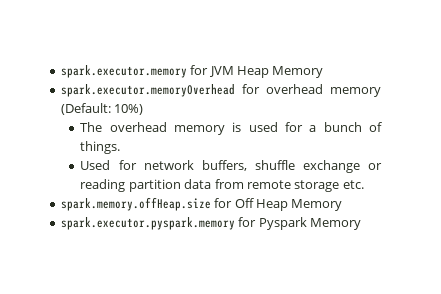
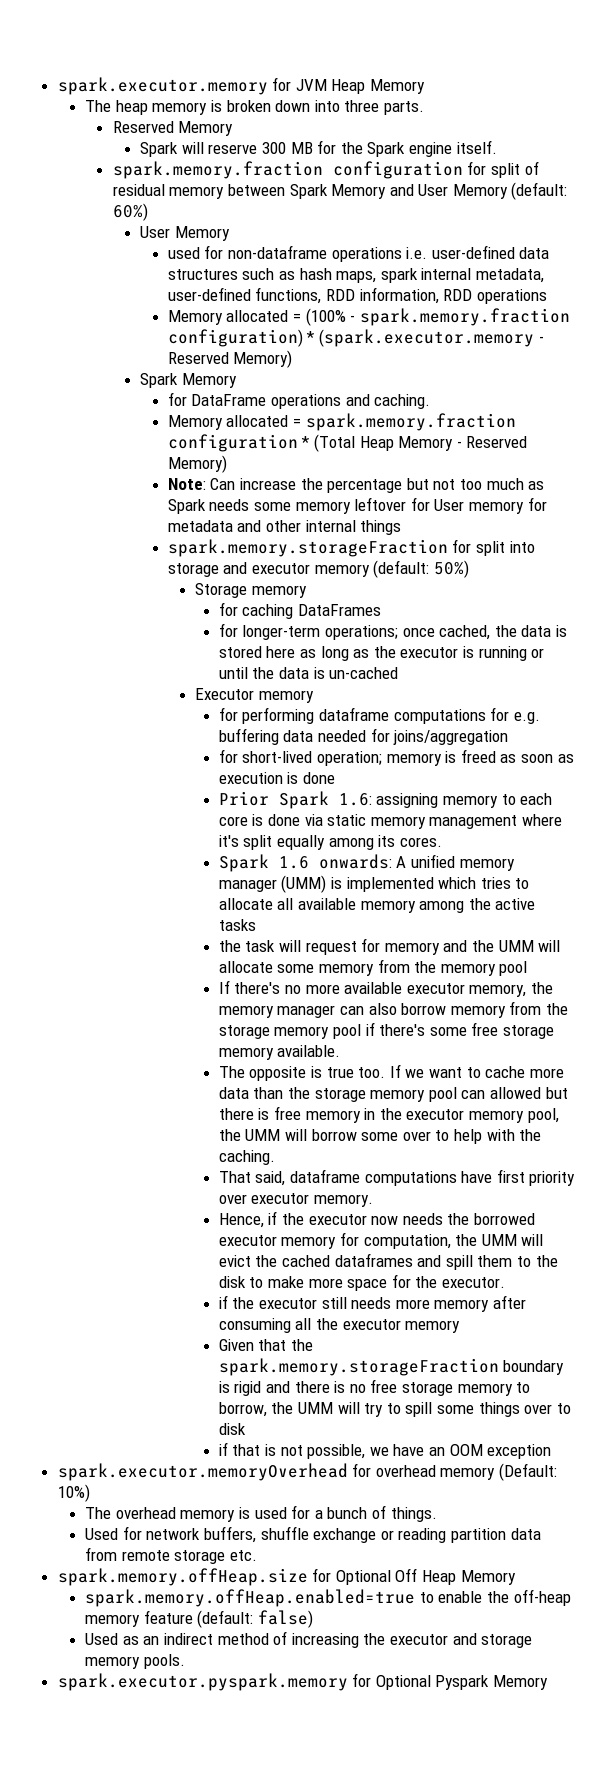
+ The heap memory is broken down into three parts.
+ Reserved Memory
+ Spark will reserve 300 MB for the Spark engine itself.
+ spark.memory.fraction configuration for split of residual memory between Spark Memory and User Memory (default: 60%)
+ User Memory
+ used for non-dataframe operations i.e. user-defined data structures such as hash maps, spark internal metadata, user-defined functions, RDD information, RDD operations
+ Memory allocated = (100% - spark.memory.fraction configuration) * (spark.executor.memory - Reserved Memory)
+ Spark Memory
+ for DataFrame operations and caching.
+ Memory allocated = spark.memory.fraction configuration * (Total Heap Memory - Reserved Memory)
+ Note: Can increase the percentage but not too much as Spark needs some memory leftover for User memory for metadata and other internal things
+ spark.memory.storageFraction for split into storage and executor memory (default: 50%)
+ Storage memory
+ for caching DataFrames
+ for longer-term operations; once cached, the data is stored here as long as the executor is running or until the data is un-cached
+ Executor memory
+ for performing dataframe computations for e.g. buffering data needed for joins/aggregation
+ for short-lived operation; memory is freed as soon as execution is done
+ Prior Spark 1.6: assigning memory to each core is done via static memory management where it's split equally among its cores.
+ Spark 1.6 onwards: A unified memory manager (UMM) is implemented which tries to allocate all available memory among the active tasks
+ the task will request for memory and the UMM will allocate some memory from the memory pool
+ If there's no more available executor memory, the memory manager can also borrow memory from the storage memory pool if there's some free storage memory available.
+ The opposite is true too. If we want to cache more data than the storage memory pool can allowed but there is free memory in the executor memory pool, the UMM will borrow some over to help with the caching.
+ That said, dataframe computations have first priority over executor memory.
+ Hence, if the executor now needs the borrowed executor memory for computation, the UMM will evict the cached dataframes and spill them to the disk to make more space for the executor.
+ if the executor still needs more memory after consuming all the executor memory
+ Given that the spark.memory.storageFraction boundary is rigid and there is no free storage memory to borrow, the UMM will try to spill some things over to disk
+ if that is not possible, we have an OOM exception
- spark.memory.offHeap.size for Off Heap Memory
+ spark.memory.offHeap.size for Optional Off Heap Memory
+ spark.memory.offHeap.enabled=true to enable the off-heap memory feature (default: false)
+ Used as an indirect method of increasing the executor and storage memory pools.
- spark.executor.pyspark.memory for Pyspark Memory
+ spark.executor.pyspark.memory for Optional Pyspark Memory

